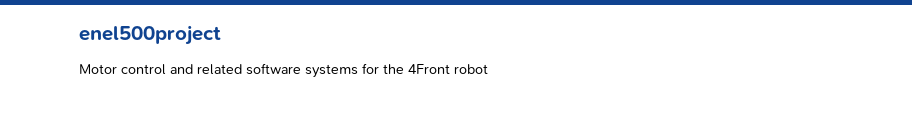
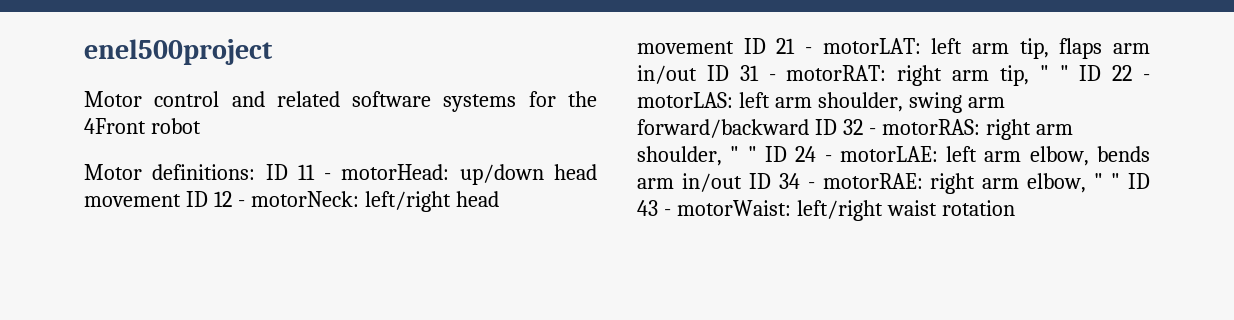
+ Motor definitions: ID 11 - motorHead: up/down head movement ID 12 - motorNeck: left/right head movement ID 21 - motorLAT: left arm tip, flaps arm in/out ID 31 - motorRAT: right arm tip, " " ID 22 - motorLAS: left arm shoulder, swing arm forward/backward ID 32 - motorRAS: right arm shoulder, " " ID 24 - motorLAE: left arm elbow, bends arm in/out ID 34 - motorRAE: right arm elbow, " " ID 43 - motorWaist: left/right waist rotation

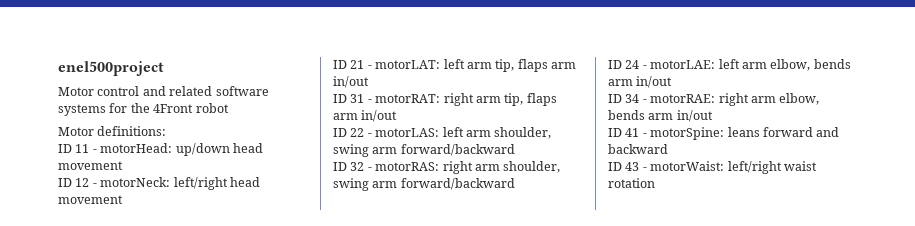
- Motor definitions: ID 11 - motorHead:
+ Motor definitions:
+ ID 11 - motorHead:
- up/down head movement ID 12 - motorNeck:
+ up/down head movement
+ ID 12 - motorNeck:
- left/right head movement ID 21 - motorLAT:
+ left/right head movement
+ ID 21 - motorLAT:
- left arm tip, flaps arm in/out ID 31 - motorRAT:
+ left arm tip, flaps arm in/out
+ ID 31 - motorRAT:
- right arm tip, " " ID 22 - motorLAS:
+ right arm tip, flaps arm in/out
+ ID 22 - motorLAS:
- left arm shoulder, swing arm forward/backward ID 32 - motorRAS:
+ left arm shoulder, swing arm forward/backward
+ ID 32 - motorRAS:
- right arm shoulder, " " ID 24 - motorLAE:
+ right arm shoulder, swing arm forward/backward
+ ID 24 - motorLAE:
- left arm elbow, bends arm in/out ID 34 - motorRAE:
+ left arm elbow, bends arm in/out
+ ID 34 - motorRAE:
- right arm elbow, " " ID 43 - motorWaist:
+ right arm elbow, bends arm in/out
+ ID 41 - motorSpine: leans forward and backward
+ ID 43 - motorWaist:

